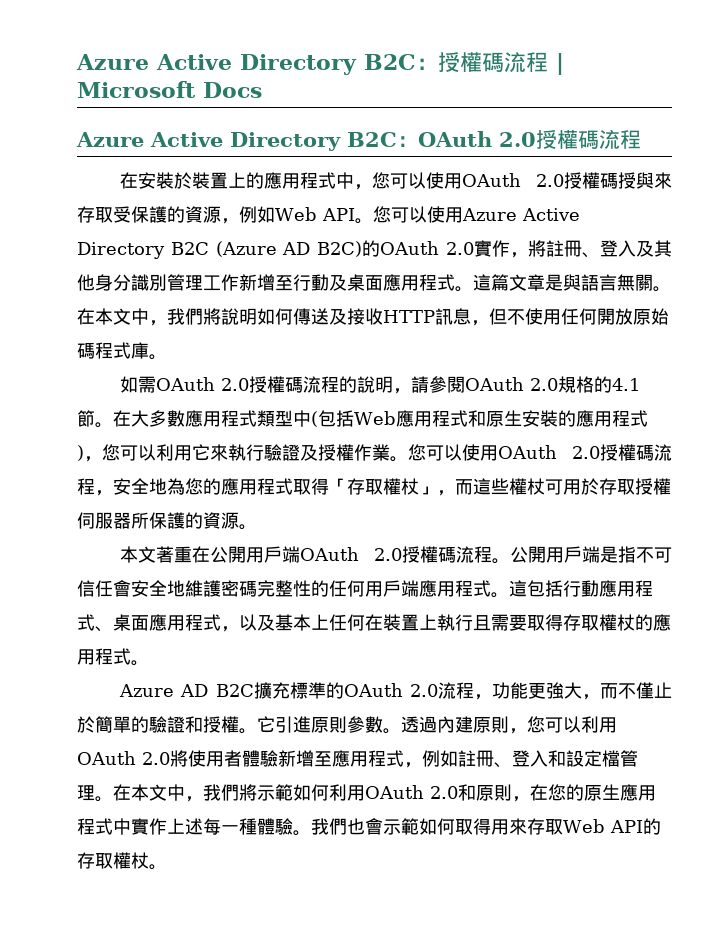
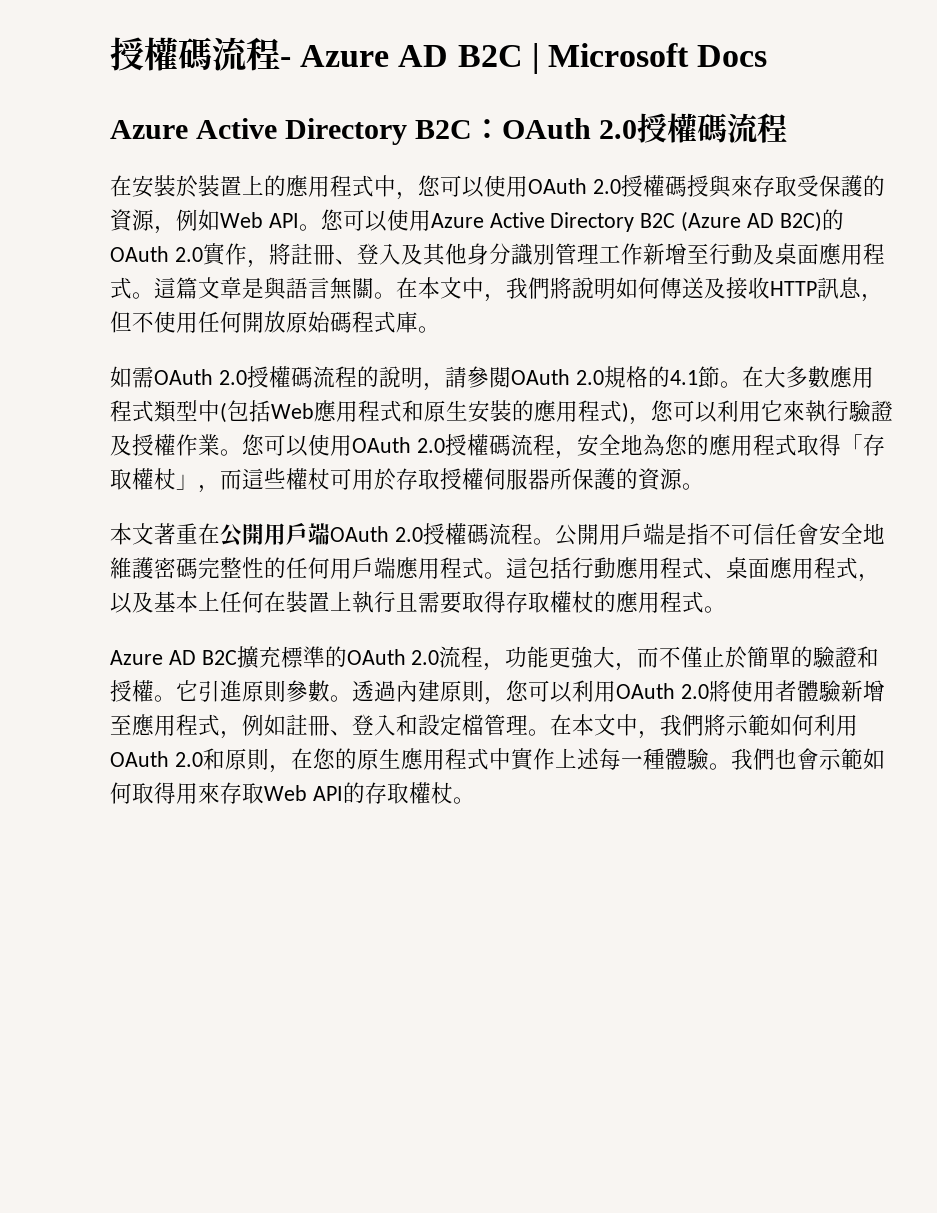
- Azure Active Directory B2C：授權碼流程 | Microsoft Docs
+ 授權碼流程- Azure AD B2C | Microsoft Docs

